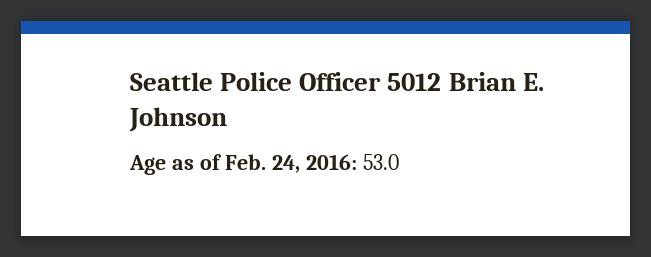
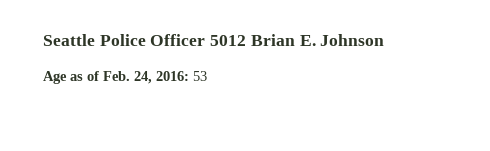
- Age as of Feb. 24, 2016: 53.0
+ Age as of Feb. 24, 2016: 53

